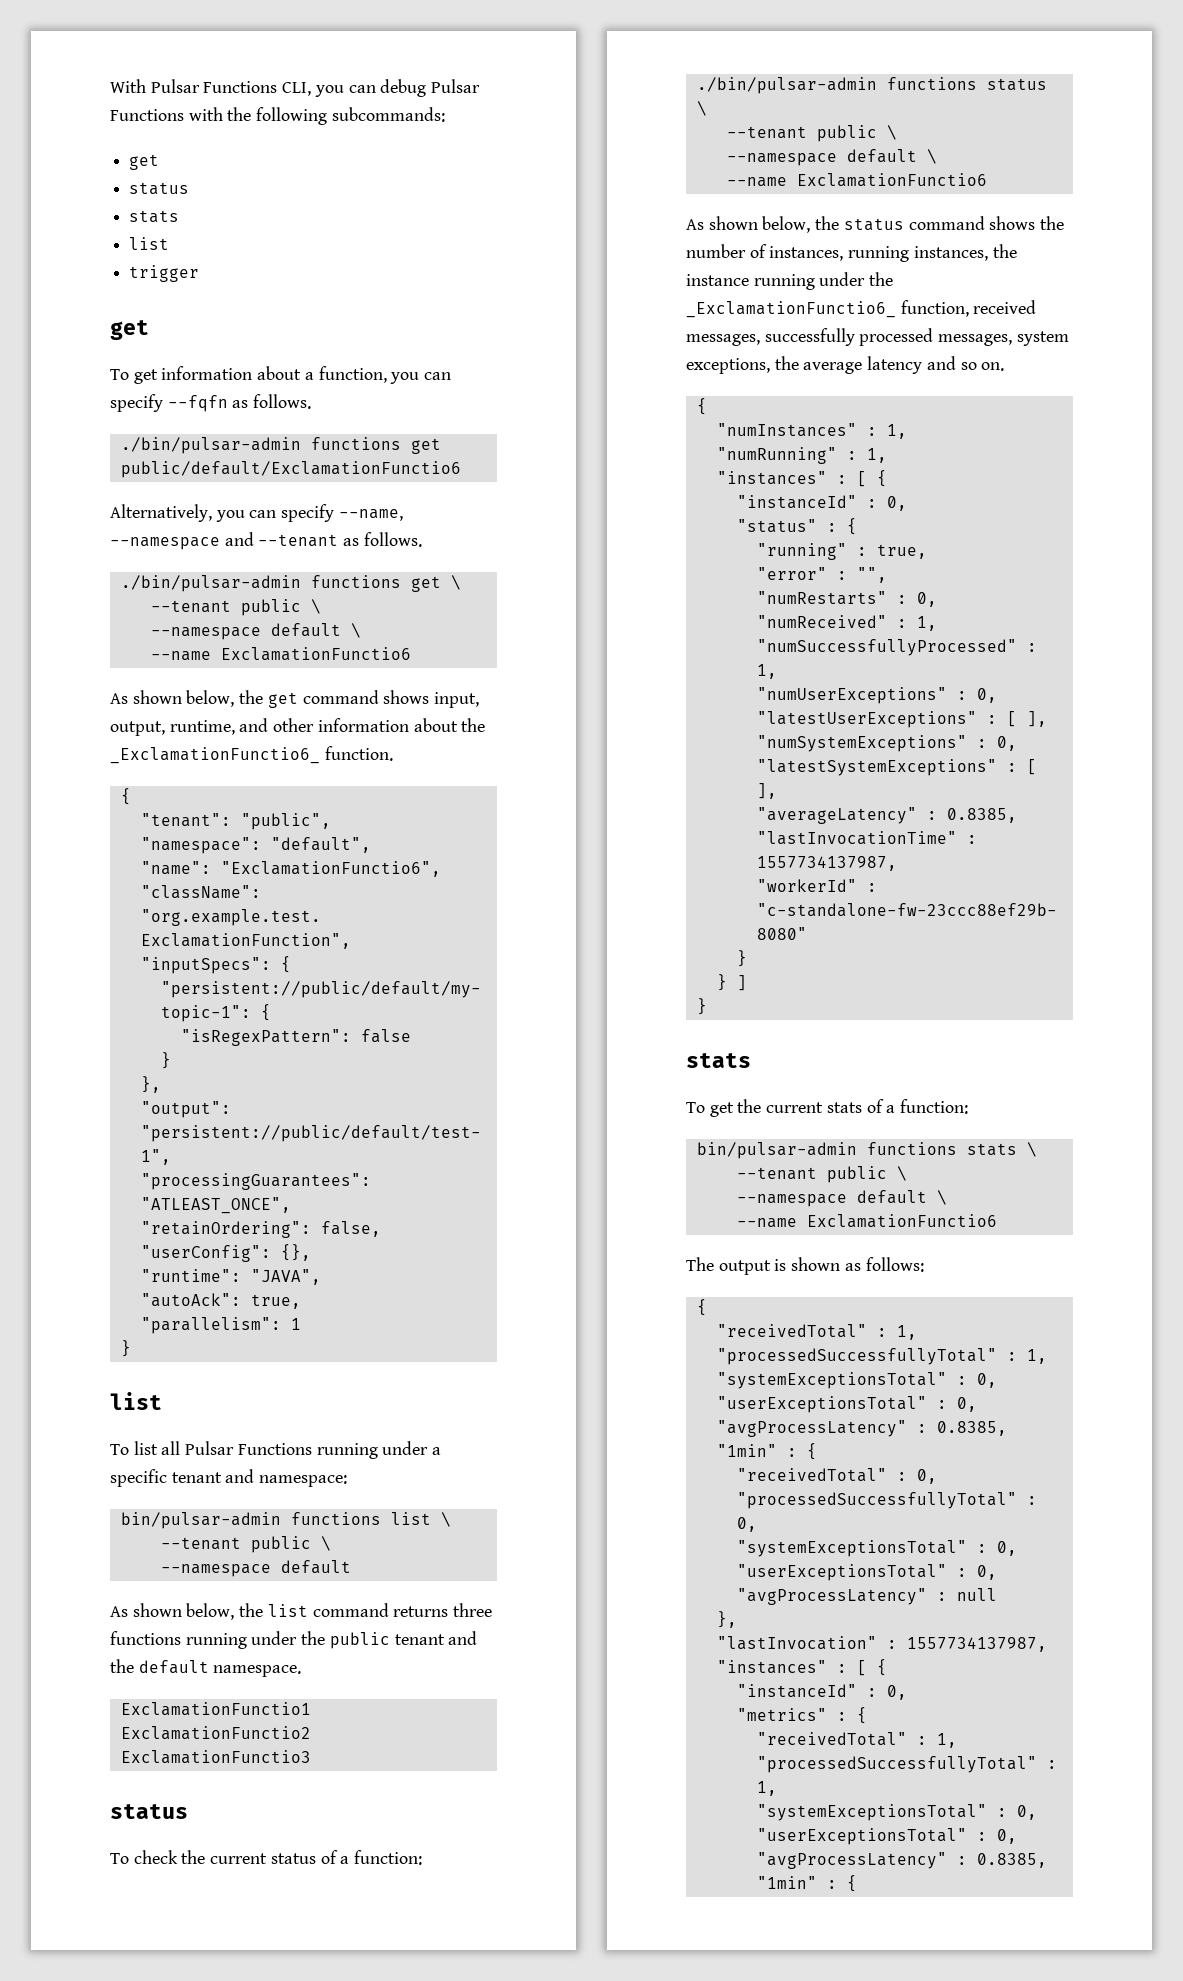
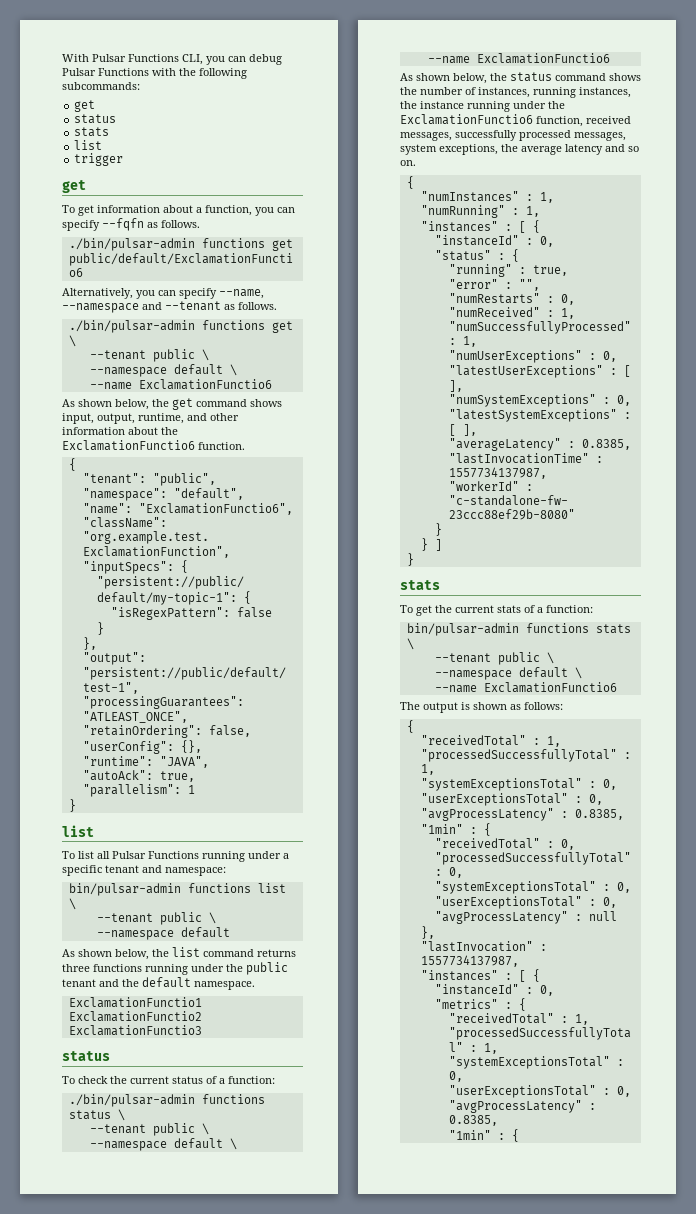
- As shown below, the get command shows input, output, runtime, and other information about the _ExclamationFunctio6_ function.
+ As shown below, the get command shows input, output, runtime, and other information about the ExclamationFunctio6 function.
- As shown below, the status command shows the number of instances, running instances, the instance running under the _ExclamationFunctio6_ function, received messages, successfully processed messages, system exceptions, the average latency and so on.
+ As shown below, the status command shows the number of instances, running instances, the instance running under the ExclamationFunctio6 function, received messages, successfully processed messages, system exceptions, the average latency and so on.

